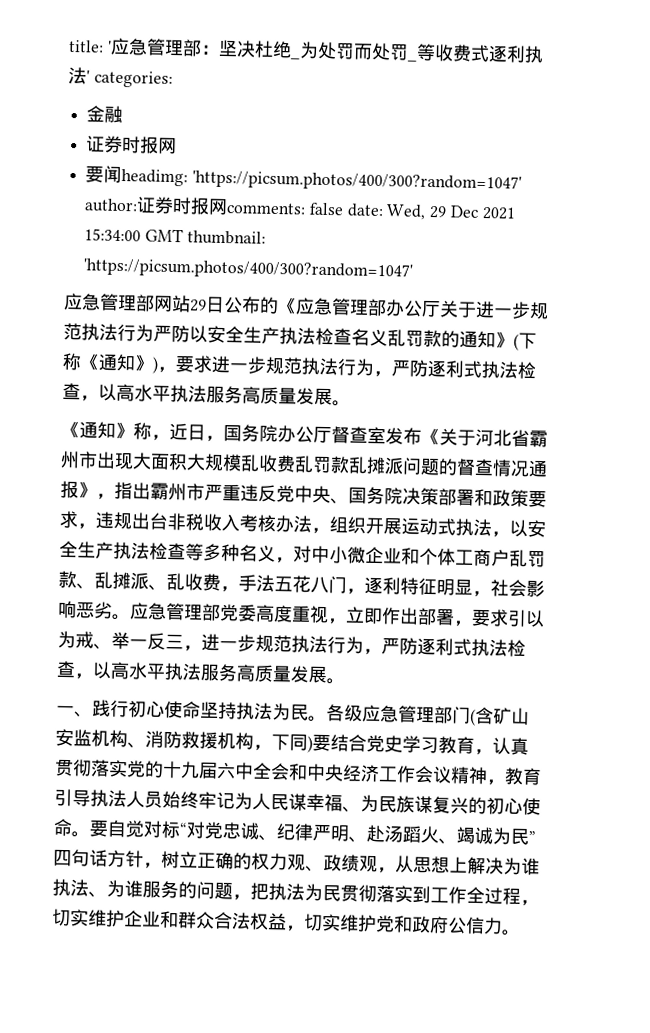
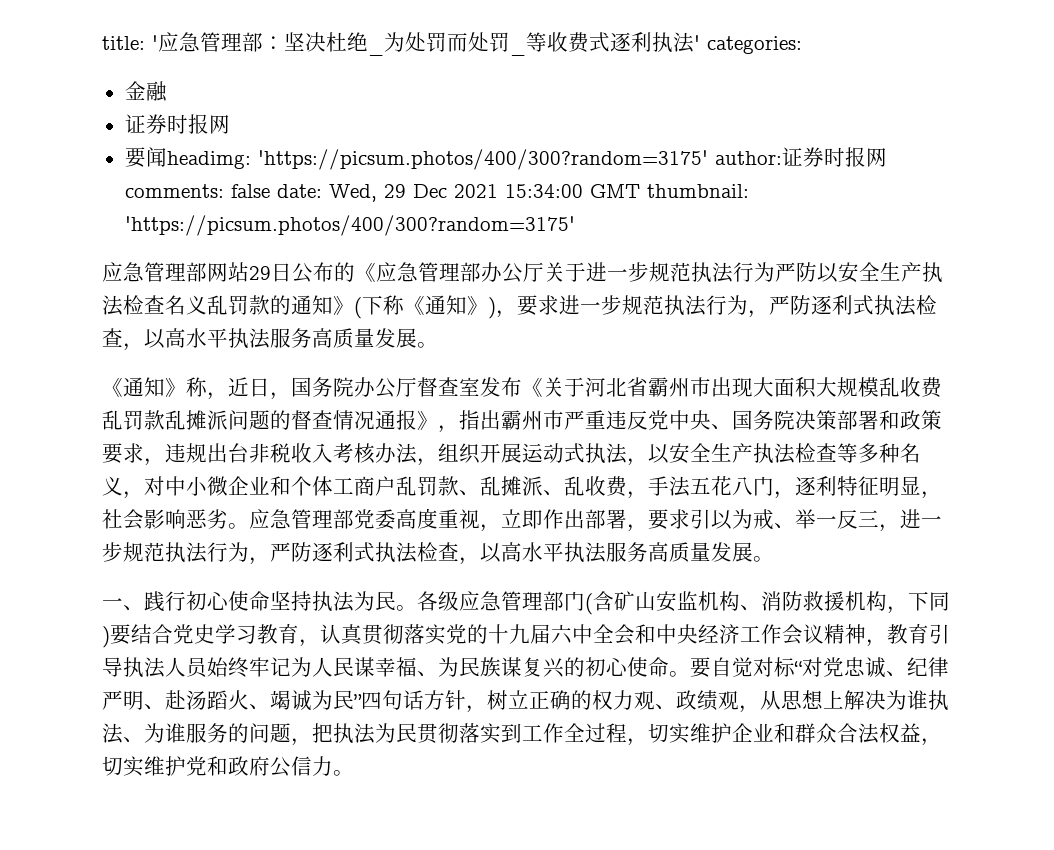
- 要闻headimg: 'https://picsum.photos/400/300?random=1047' author:证券时报网comments: false date: Wed, 29 Dec 2021 15:34:00 GMT thumbnail: 'https://picsum.photos/400/300?random=1047'
+ 要闻headimg: 'https://picsum.photos/400/300?random=3175' author:证券时报网comments: false date: Wed, 29 Dec 2021 15:34:00 GMT thumbnail: 'https://picsum.photos/400/300?random=3175'

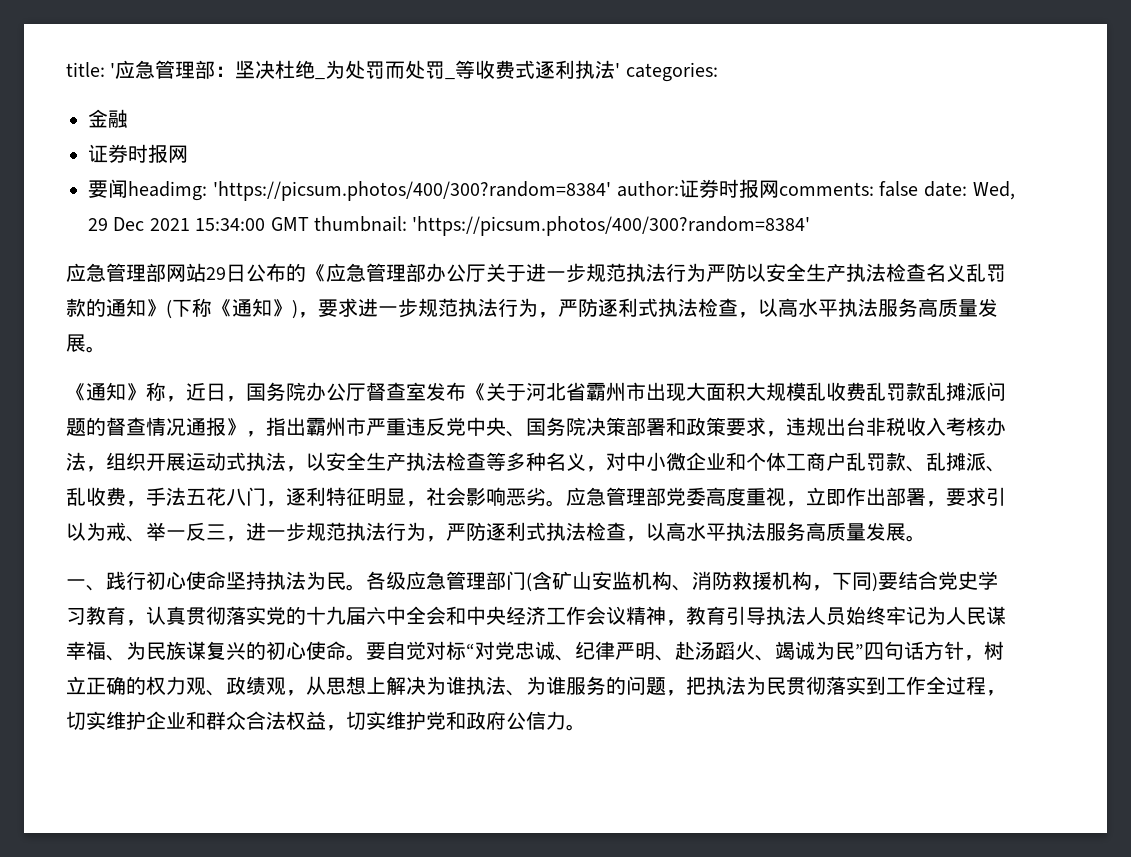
- 要闻headimg: 'https://picsum.photos/400/300?random=3175' author:证券时报网comments: false date: Wed, 29 Dec 2021 15:34:00 GMT thumbnail: 'https://picsum.photos/400/300?random=3175'
+ 要闻headimg: 'https://picsum.photos/400/300?random=8384' author:证券时报网comments: false date: Wed, 29 Dec 2021 15:34:00 GMT thumbnail: 'https://picsum.photos/400/300?random=8384'

